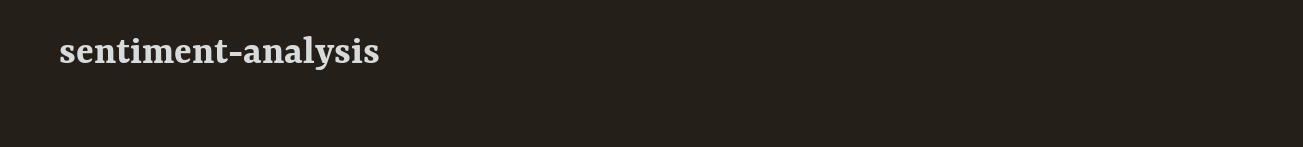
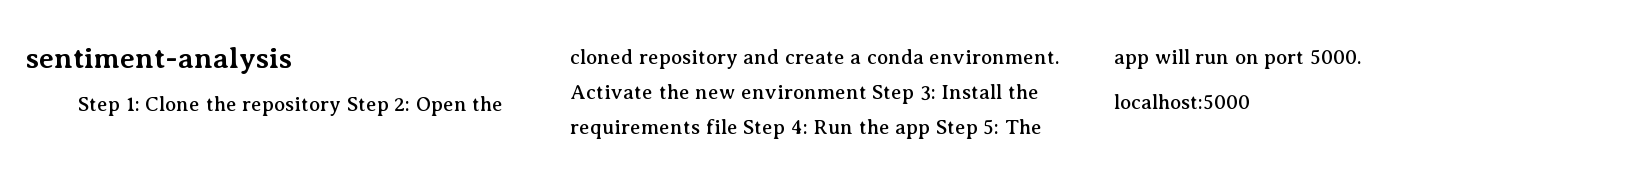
+ Step 1: Clone the repository Step 2: Open the cloned repository and create a conda environment. Activate the new environment Step 3: Install the requirements file Step 4: Run the app Step 5: The app will run on port 5000.
+ localhost:5000

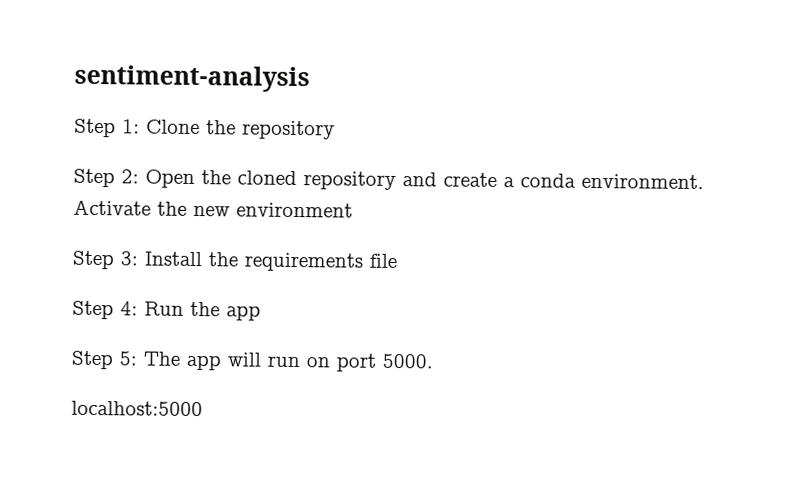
- Step 1: Clone the repository Step 2: Open the cloned repository and create a conda environment.
+ Step 1: Clone the repository
+ Step 2: Open the cloned repository and create a conda environment.
- Activate the new environment Step 3: Install the requirements file Step 4: Run the app Step 5: The app will run on port 5000.
+ Activate the new environment
+ Step 3: Install the requirements file
+ Step 4: Run the app
+ Step 5: The app will run on port 5000.

